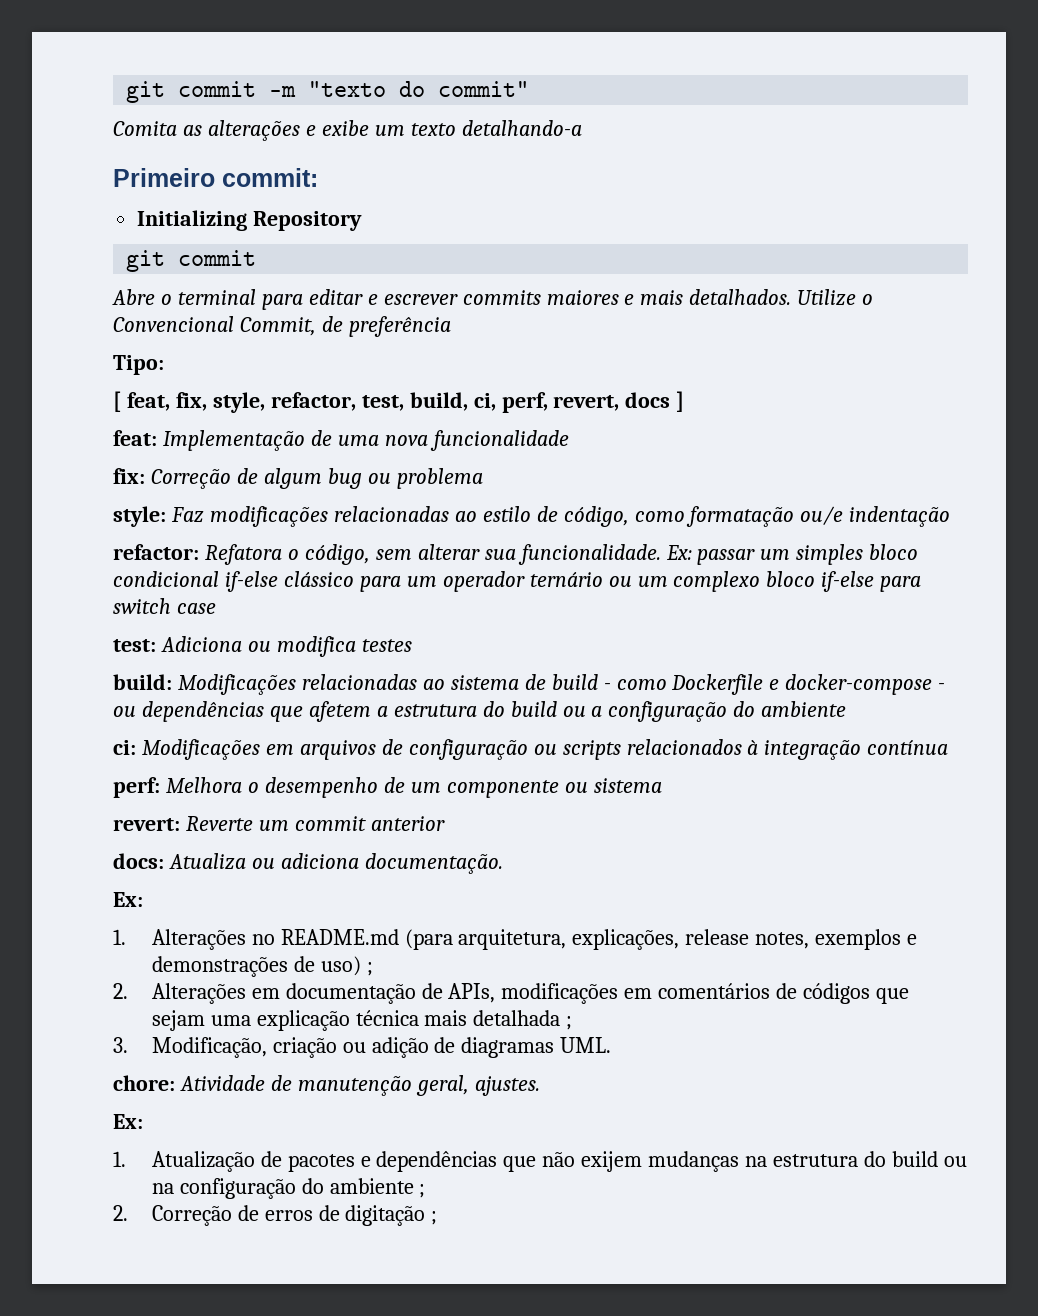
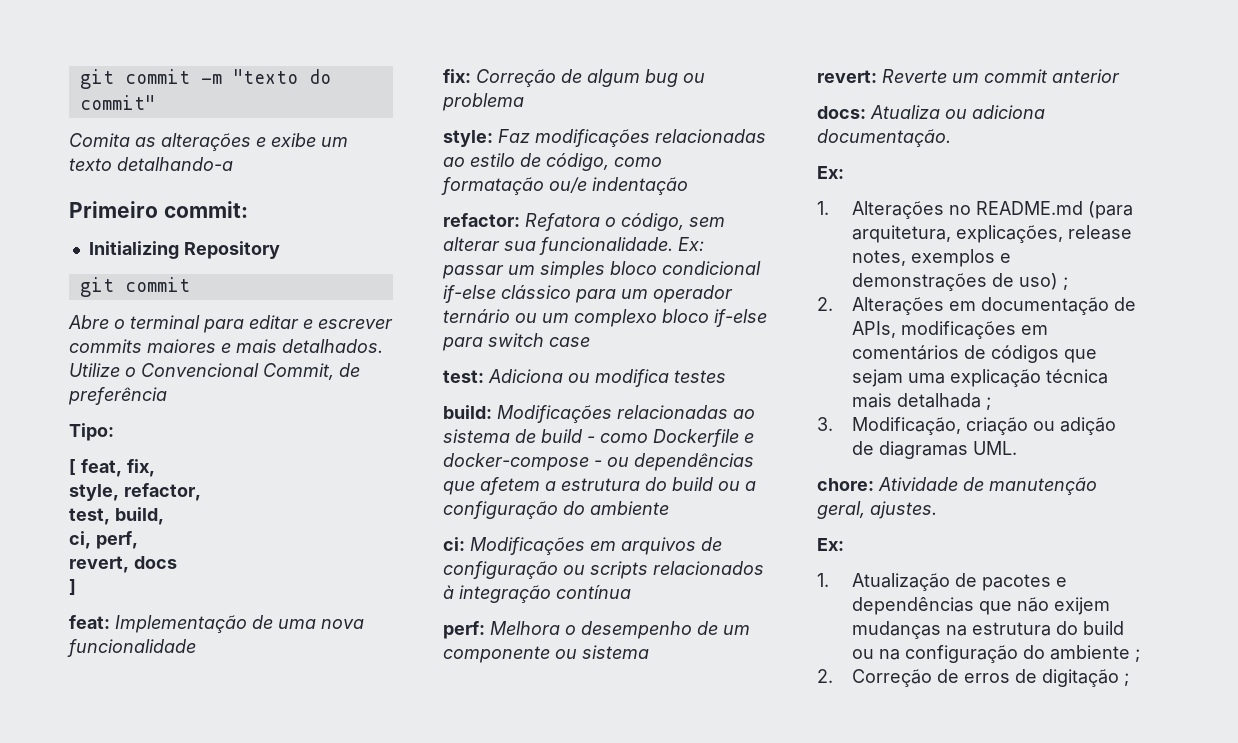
- [ feat, fix, style, refactor, test, build, ci, perf, revert, docs ]
+ [ feat, fix,
+ style, refactor,
+ test, build,
+ ci, perf,
+ revert, docs
+ ]

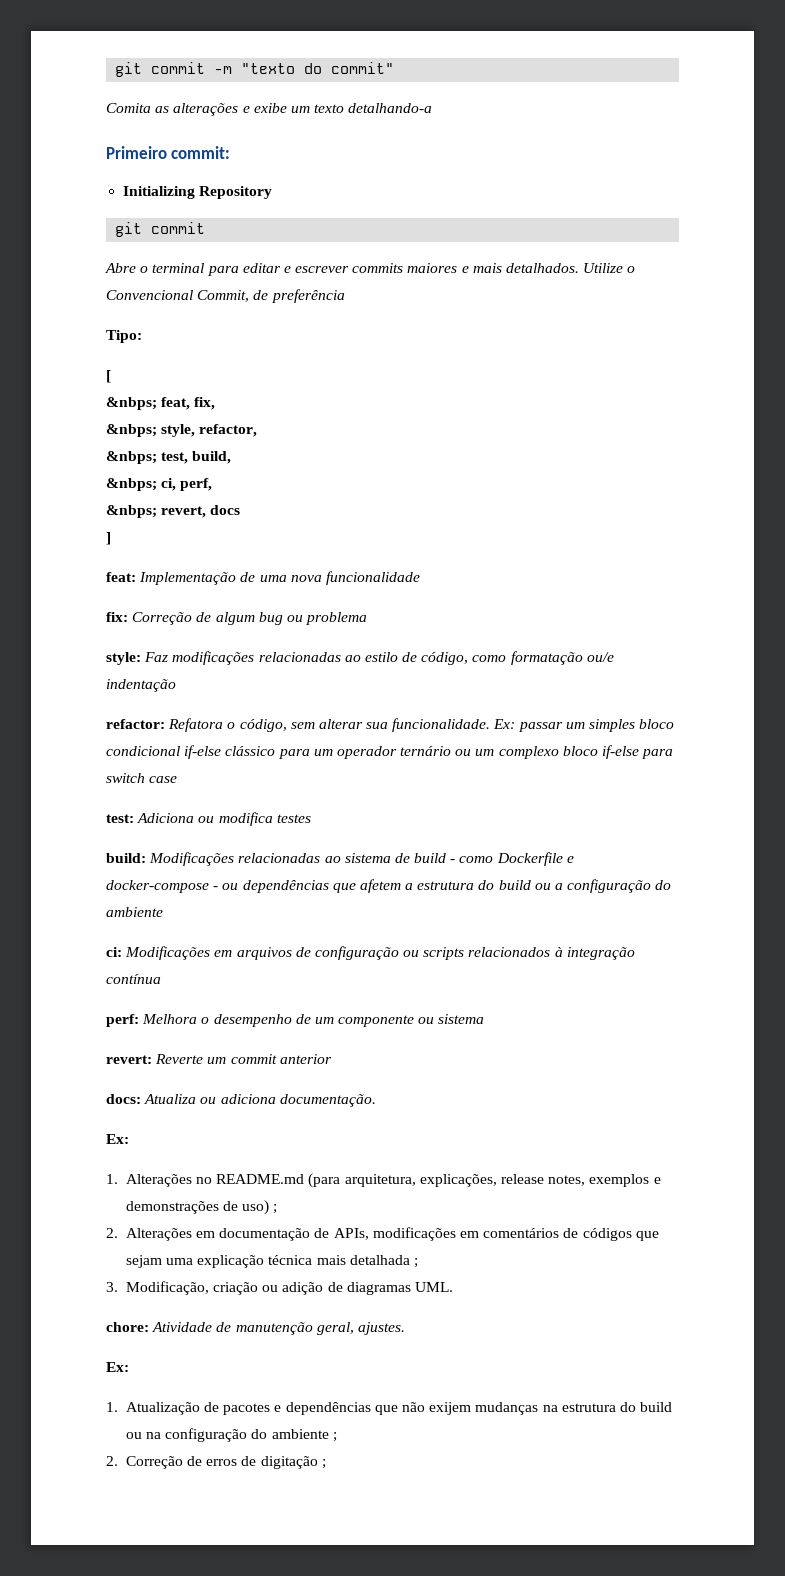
- [ feat, fix,
+ [
+ &nbps; feat, fix,
- style, refactor,
+ &nbps; style, refactor,
- test, build,
+ &nbps; test, build,
- ci, perf,
+ &nbps; ci, perf,
- revert, docs
+ &nbps; revert, docs

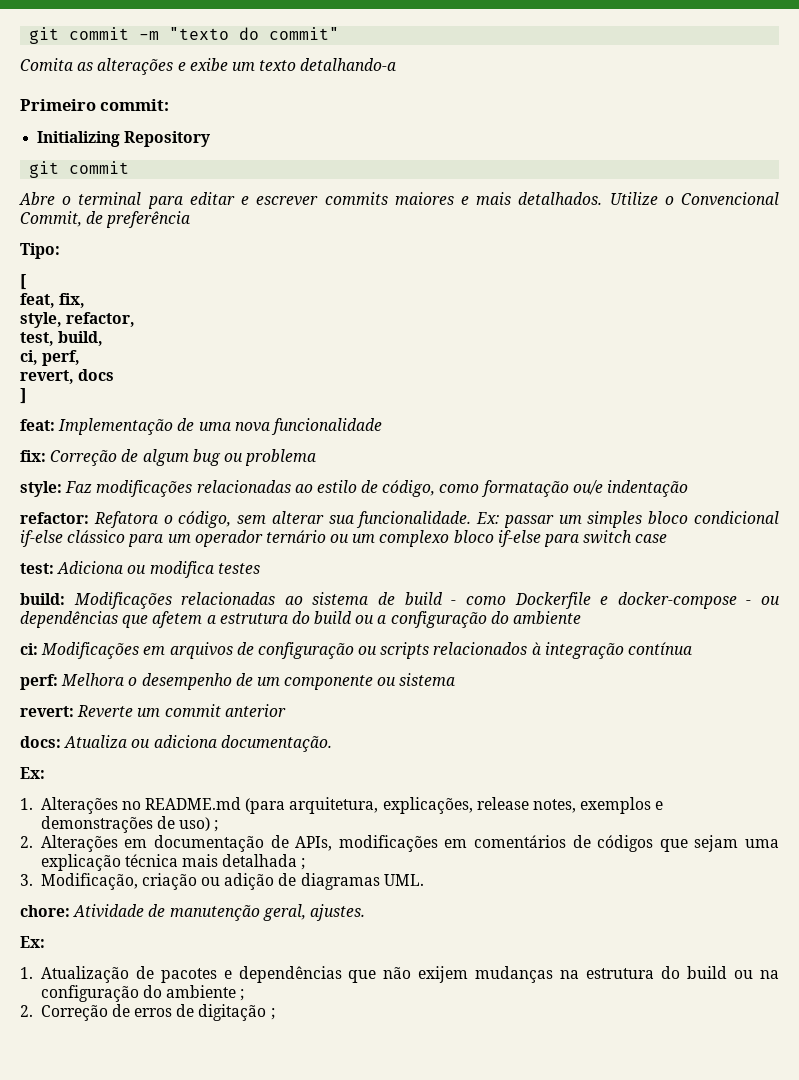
- &nbps; feat, fix,
+ feat, fix,
- &nbps; style, refactor,
+ style, refactor,
- &nbps; test, build,
+ test, build,
- &nbps; ci, perf,
+ ci, perf,
- &nbps; revert, docs
+ revert, docs

